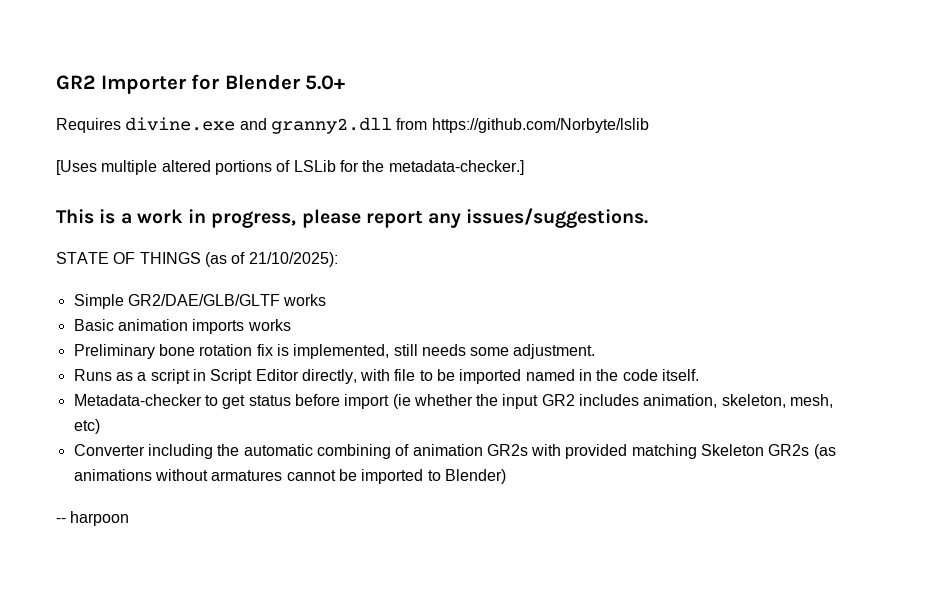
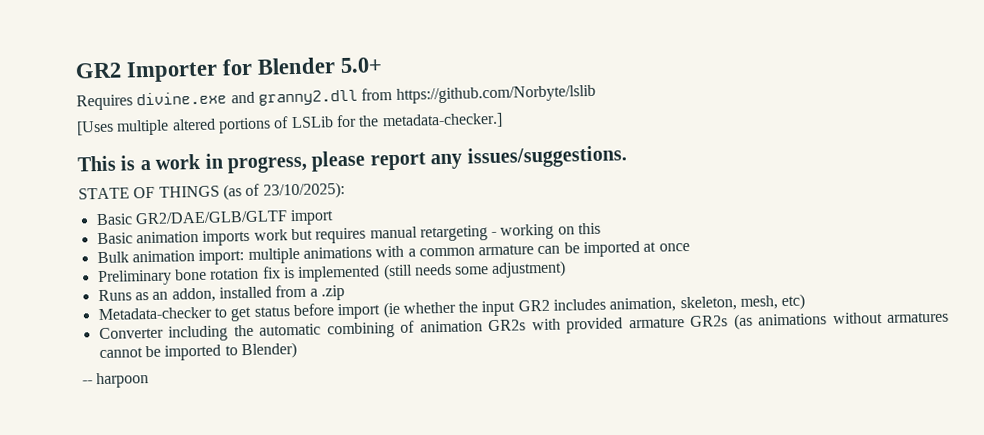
- STATE OF THINGS (as of 21/10/2025):
- Simple GR2/DAE/GLB/GLTF works
+ STATE OF THINGS (as of 23/10/2025):
+ Basic GR2/DAE/GLB/GLTF import
- Basic animation imports works
+ Basic animation imports work but requires manual retargeting - working on this
+ Bulk animation import: multiple animations with a common armature can be imported at once
- Preliminary bone rotation fix is implemented, still needs some adjustment.
+ Preliminary bone rotation fix is implemented (still needs some adjustment)
- Runs as a script in Script Editor directly, with file to be imported named in the code itself.
+ Runs as an addon, installed from a .zip
- Converter including the automatic combining of animation GR2s with provided matching Skeleton GR2s (as animations without armatures cannot be imported to Blender)
+ Converter including the automatic combining of animation GR2s with provided armature GR2s (as animations without armatures cannot be imported to Blender)

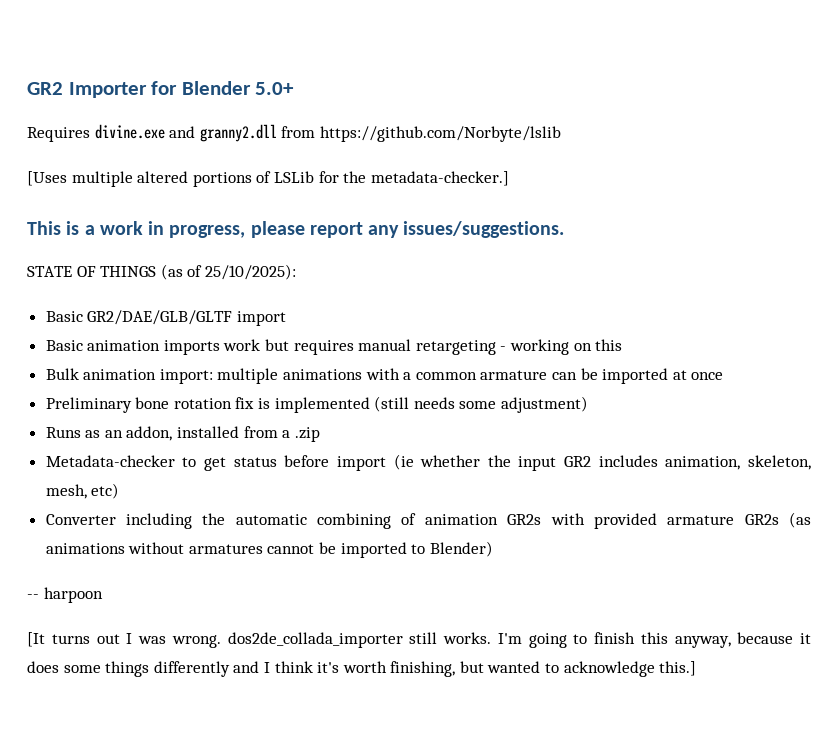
- STATE OF THINGS (as of 23/10/2025):
+ STATE OF THINGS (as of 25/10/2025):
+ [It turns out I was wrong. dos2de_collada_importer still works. I'm going to finish this anyway, because it does some things differently and I think it's worth finishing, but wanted to acknowledge this.]

